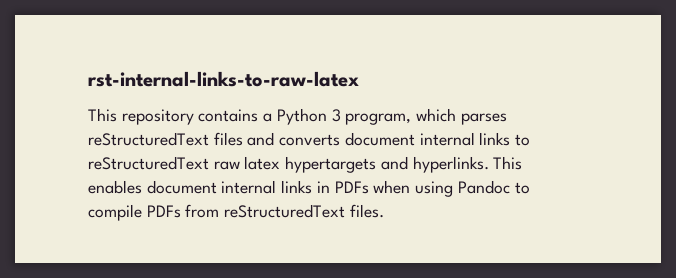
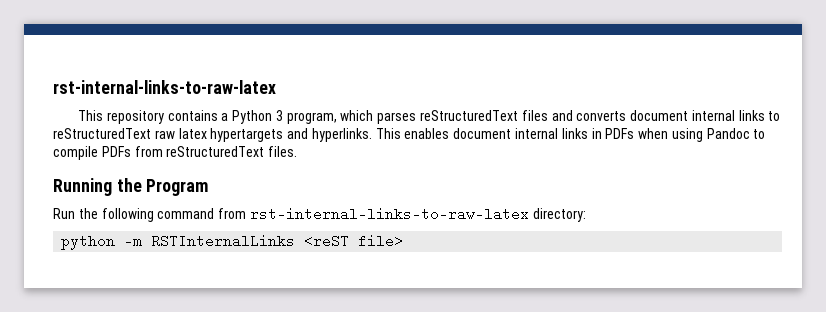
+ Running the Program
+ Run the following command from rst-internal-links-to-raw-latex directory:
+ python -m RSTInternalLinks <reST file>

